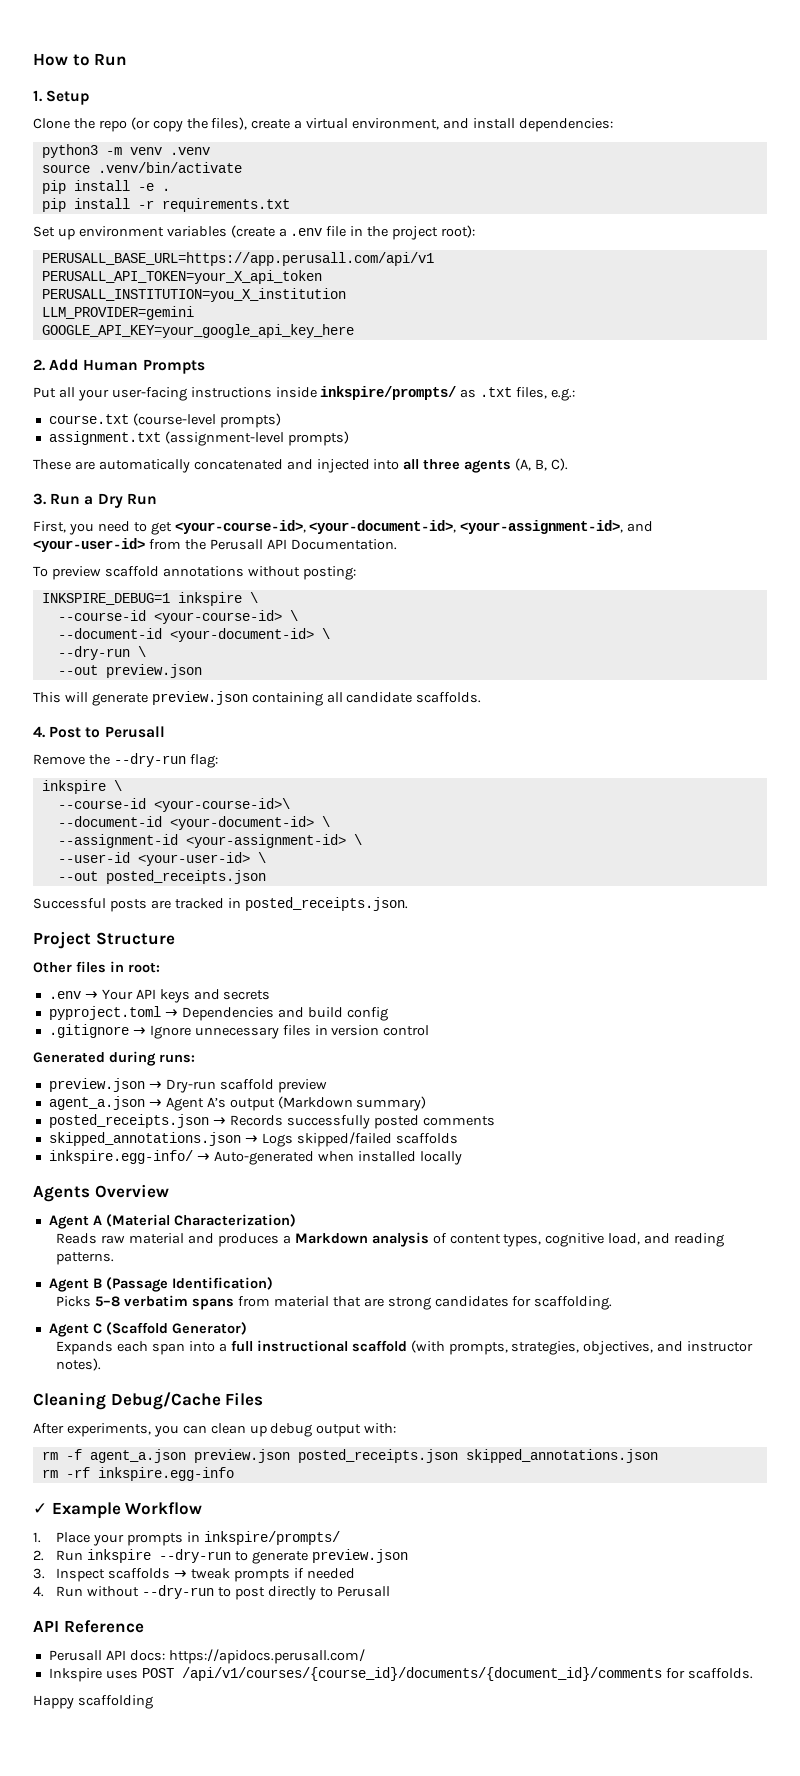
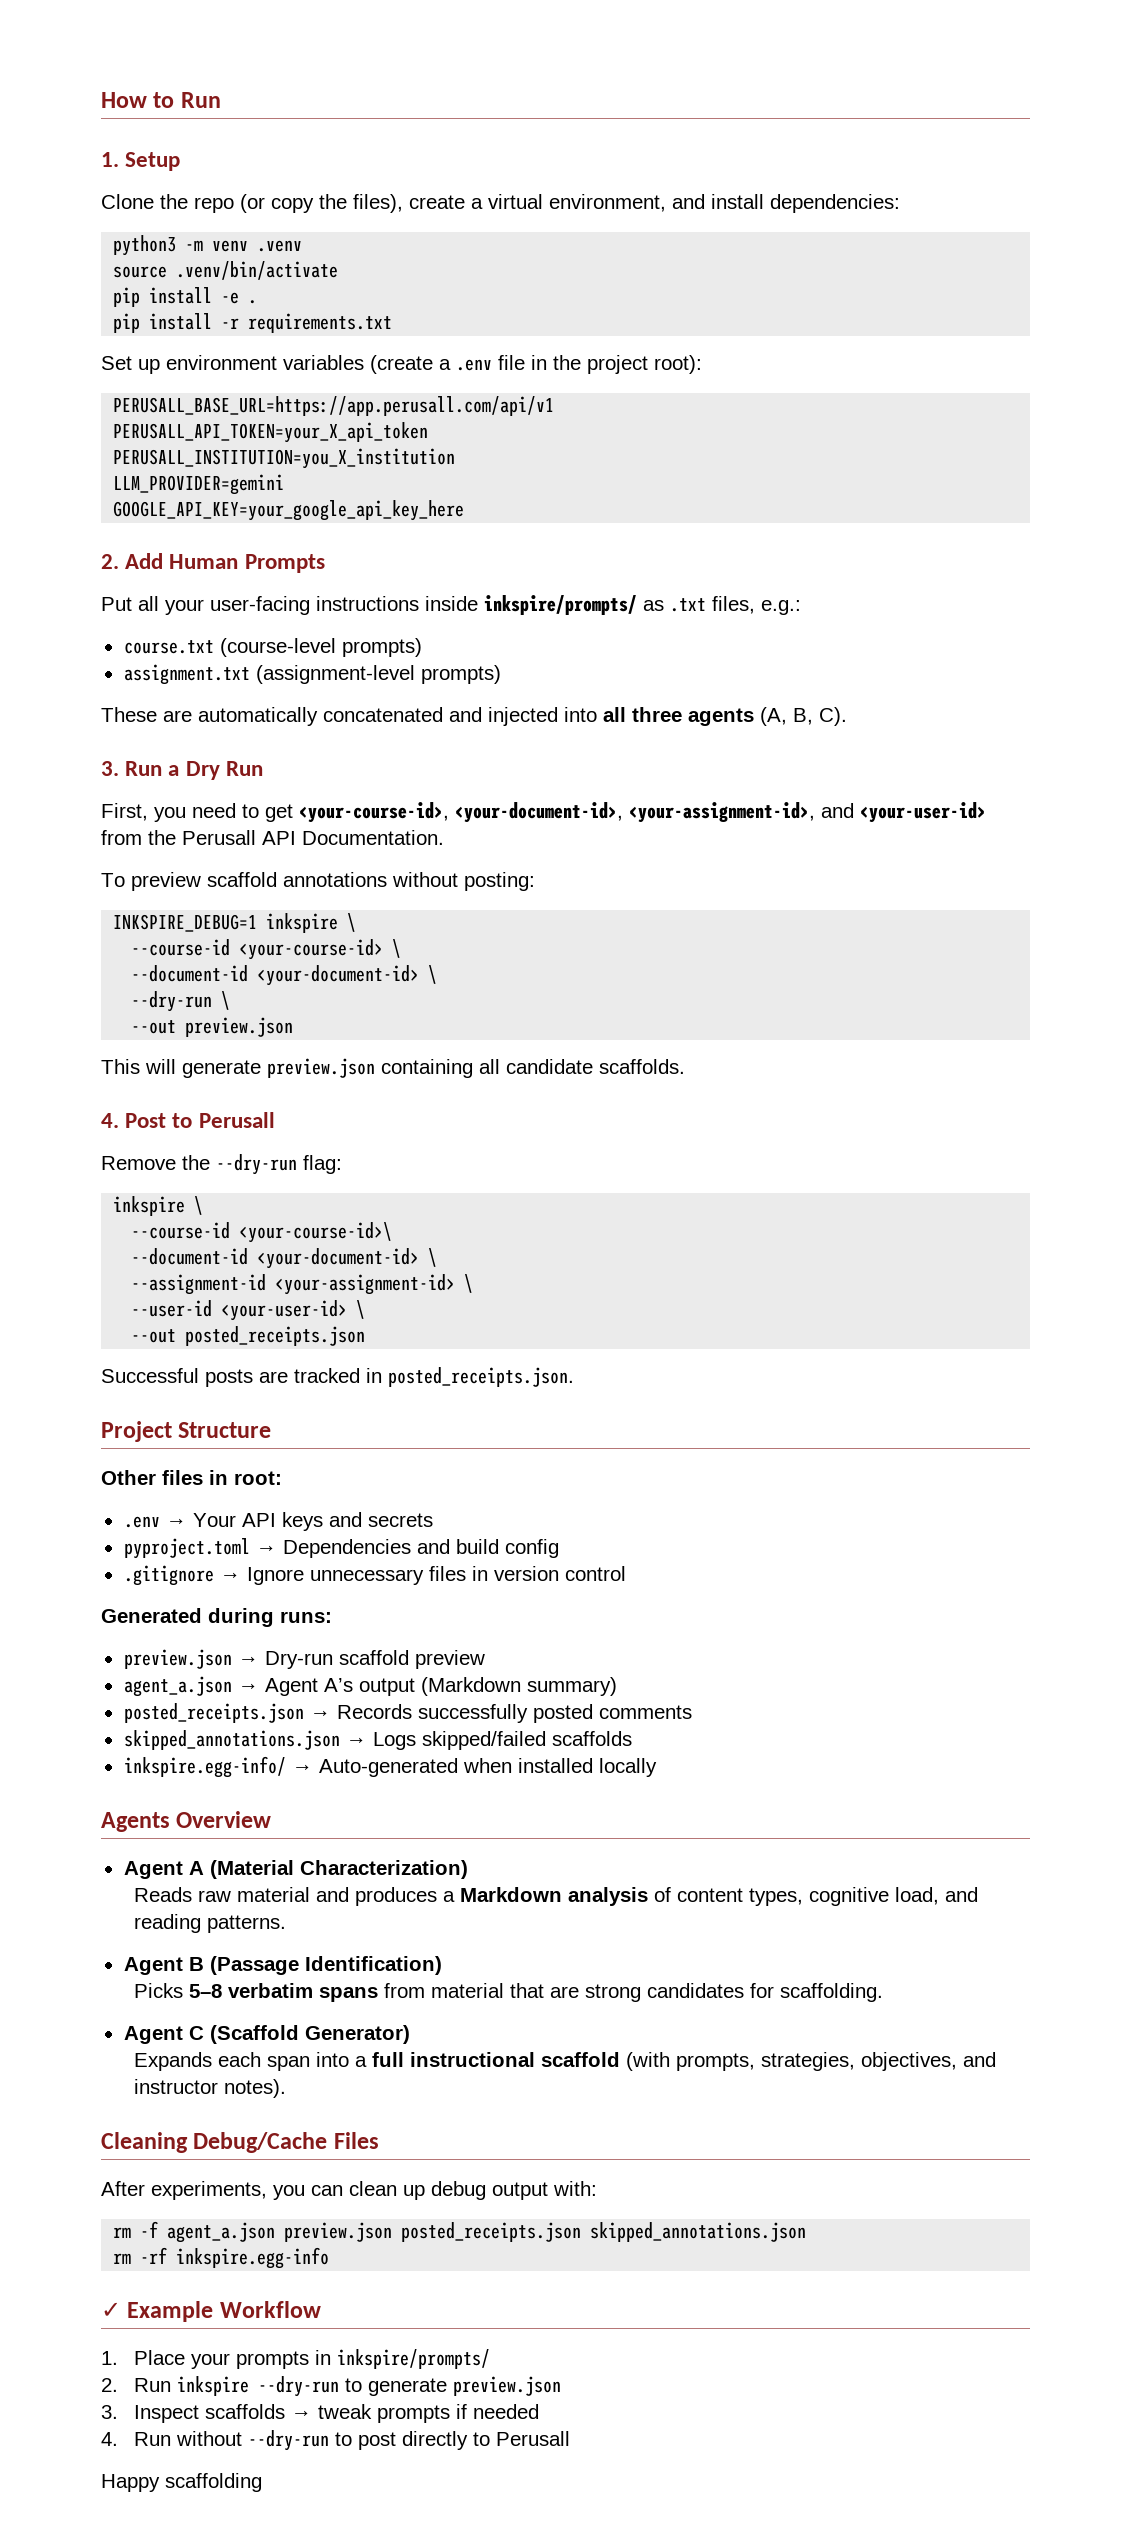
- API Reference
- Perusall API docs: https://apidocs.perusall.com/
- Inkspire uses POST /api/v1/courses/{course_id}/documents/{document_id}/comments for scaffolds.

